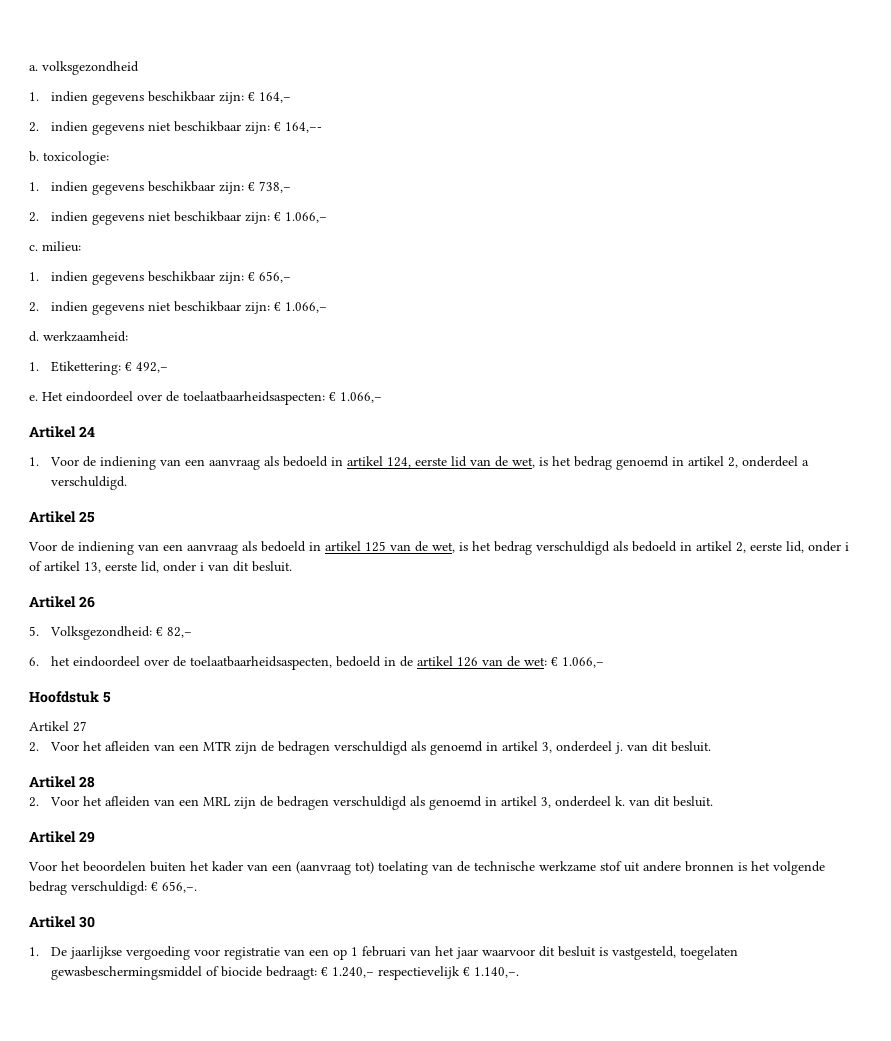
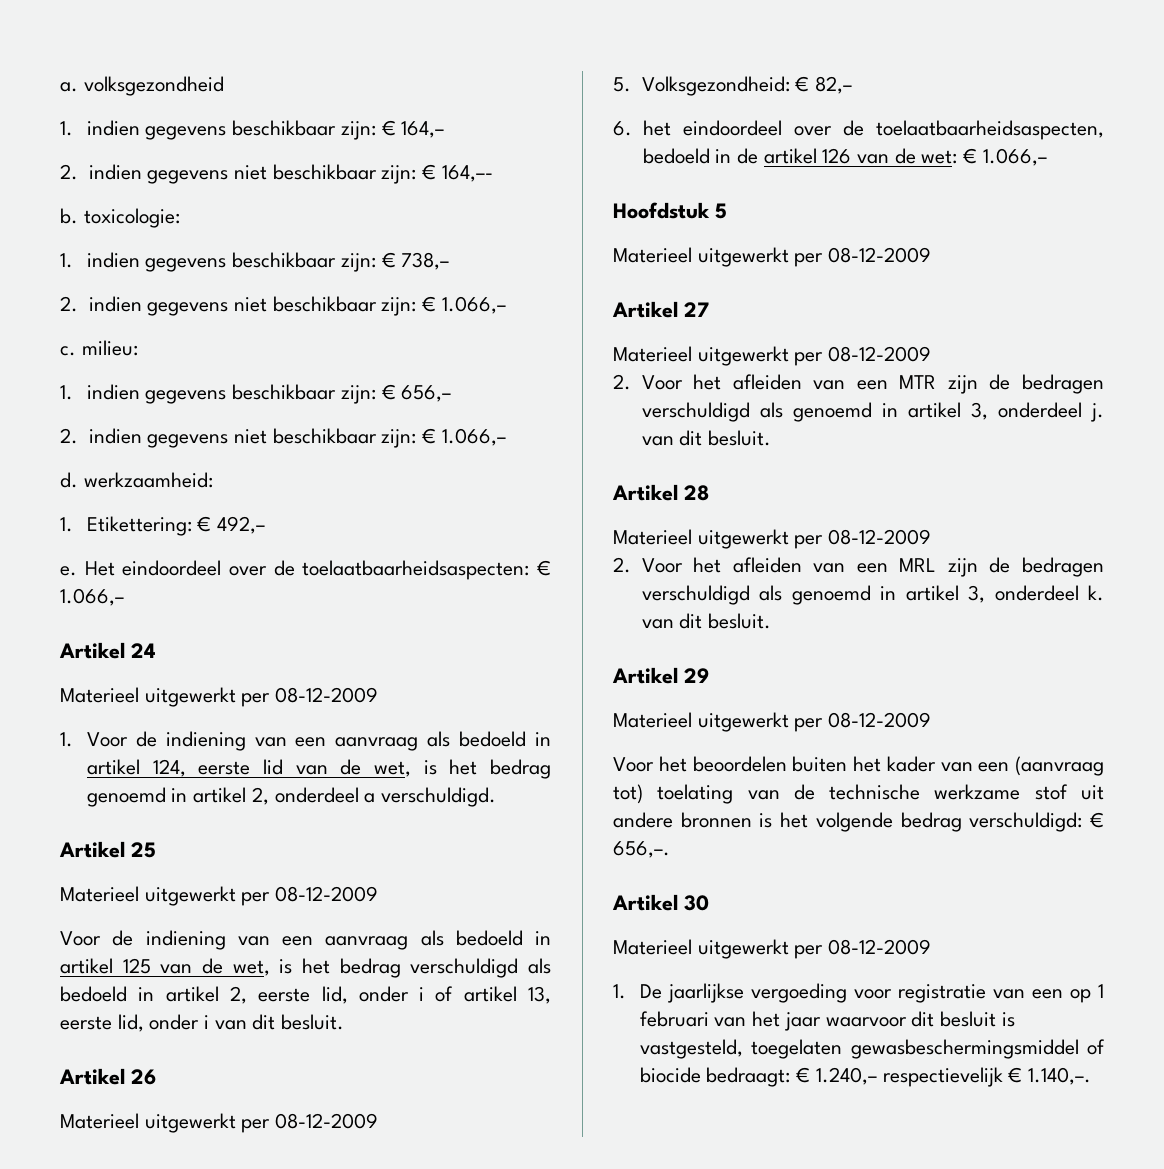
  Artikel 24
+ Materieel uitgewerkt per 08-12-2009
  Artikel 25
+ Materieel uitgewerkt per 08-12-2009
  Artikel 26
+ Materieel uitgewerkt per 08-12-2009
  Hoofdstuk 5
+ Materieel uitgewerkt per 08-12-2009
  Artikel 27
+ Materieel uitgewerkt per 08-12-2009
  Artikel 28
+ Materieel uitgewerkt per 08-12-2009
  Artikel 29
+ Materieel uitgewerkt per 08-12-2009
  Artikel 30
+ Materieel uitgewerkt per 08-12-2009

